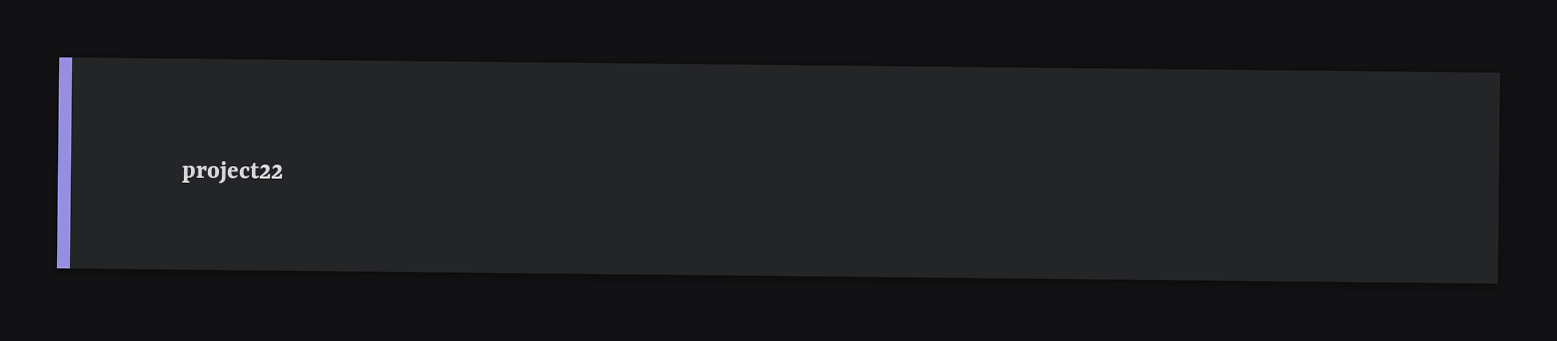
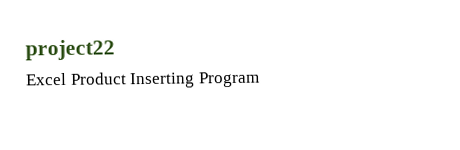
+ Excel Product Inserting Program

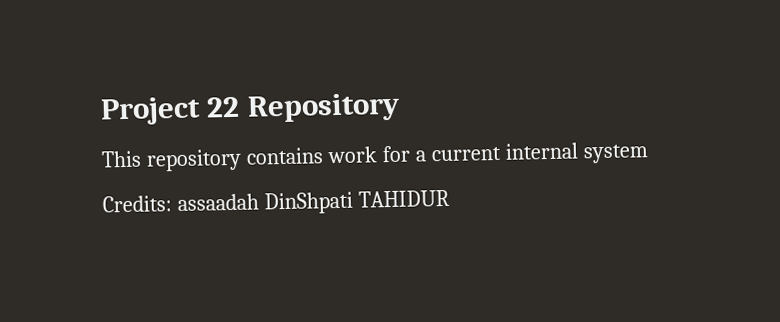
- project22
- Excel Product Inserting Program
+ Project 22 Repository
+ This repository contains work for a current internal system
+ Credits: assaadah DinShpati TAHIDUR

